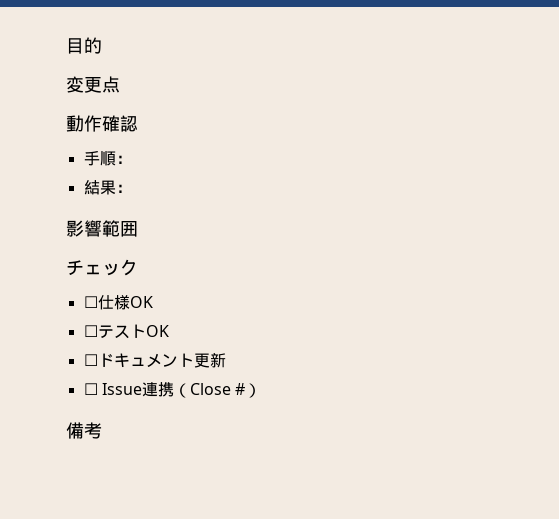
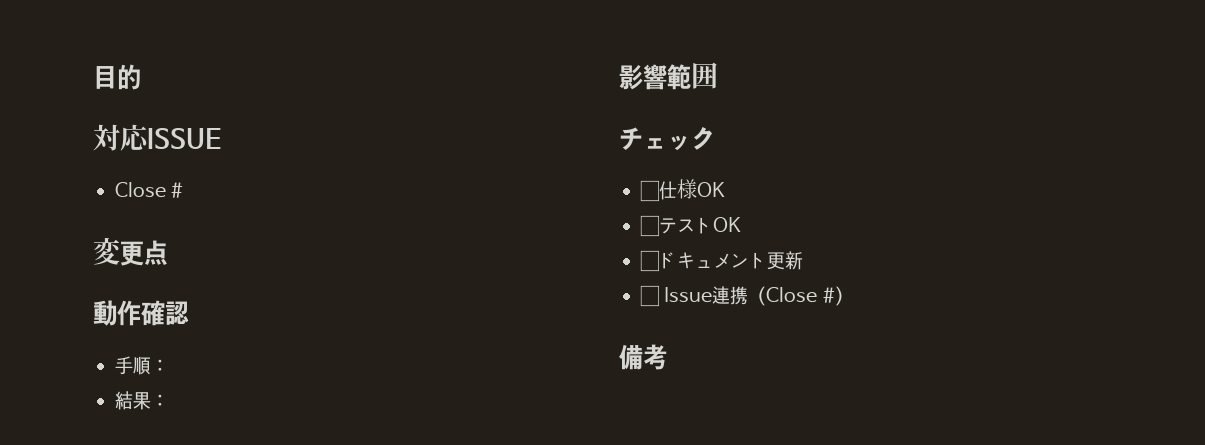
+ 対応ISSUE
+ Close #

